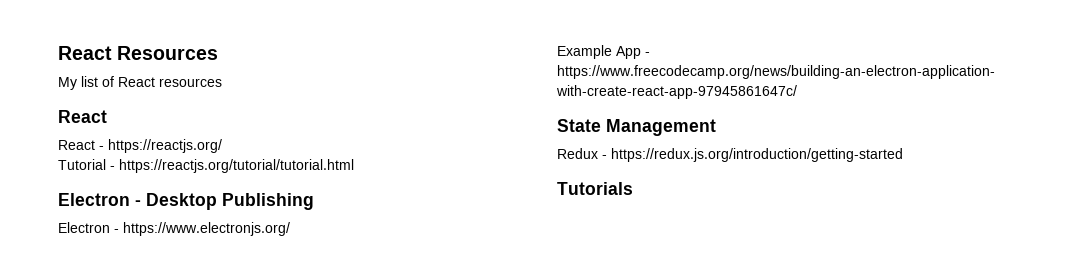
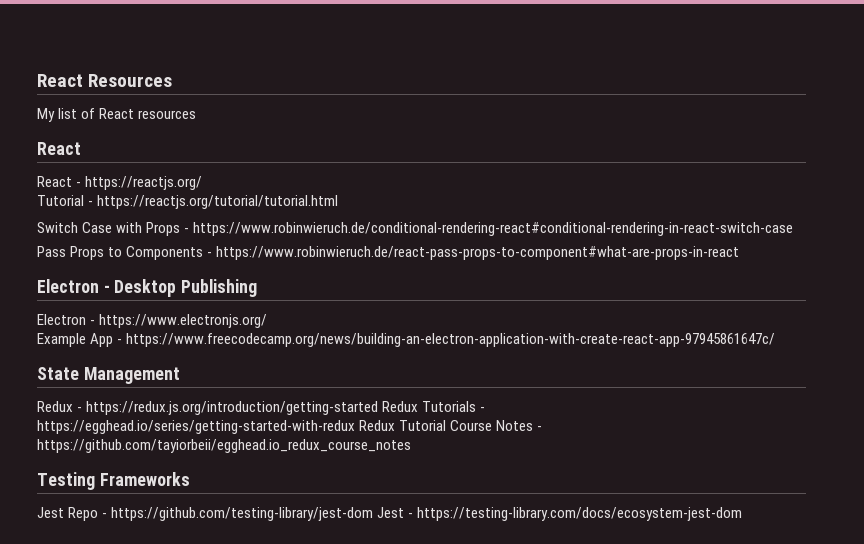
+ Switch Case with Props - https://www.robinwieruch.de/conditional-rendering-react#conditional-rendering-in-react-switch-case
+ Pass Props to Components - https://www.robinwieruch.de/react-pass-props-to-component#what-are-props-in-react
- Redux - https://redux.js.org/introduction/getting-started
- Tutorials
+ Redux - https://redux.js.org/introduction/getting-started Redux Tutorials - https://egghead.io/series/getting-started-with-redux Redux Tutorial Course Notes - https://github.com/tayiorbeii/egghead.io_redux_course_notes
+ Testing Frameworks
+ Jest Repo - https://github.com/testing-library/jest-dom Jest - https://testing-library.com/docs/ecosystem-jest-dom

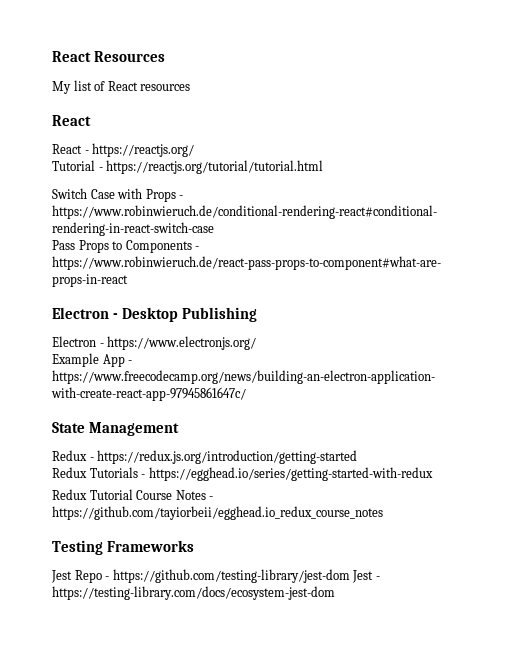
- Redux - https://redux.js.org/introduction/getting-started Redux Tutorials - https://egghead.io/series/getting-started-with-redux Redux Tutorial Course Notes - https://github.com/tayiorbeii/egghead.io_redux_course_notes
+ Redux - https://redux.js.org/introduction/getting-started
+ Redux Tutorials - https://egghead.io/series/getting-started-with-redux
+ Redux Tutorial Course Notes - https://github.com/tayiorbeii/egghead.io_redux_course_notes

